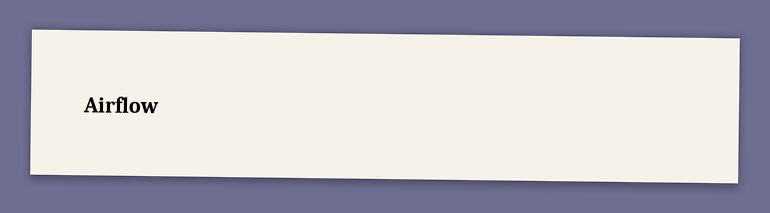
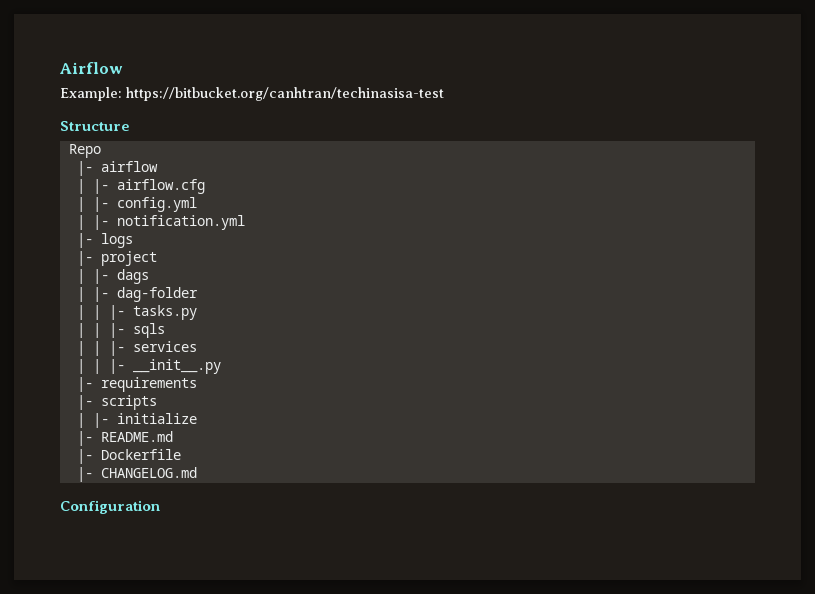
+ Example: https://bitbucket.org/canhtran/techinasisa-test
+ Structure
+ Repo
+ |- airflow
+ | |- airflow.cfg
+ | |- config.yml
+ | |- notification.yml
+ |- logs
+ |- project
+ | |- dags
+ | |- dag-folder
+ | | |- tasks.py
+ | | |- sqls
+ | | |- services
+ | | |- __init__.py
+ |- requirements
+ |- scripts
+ | |- initialize
+ |- README.md
+ |- Dockerfile
+ |- CHANGELOG.md
+ Configuration

